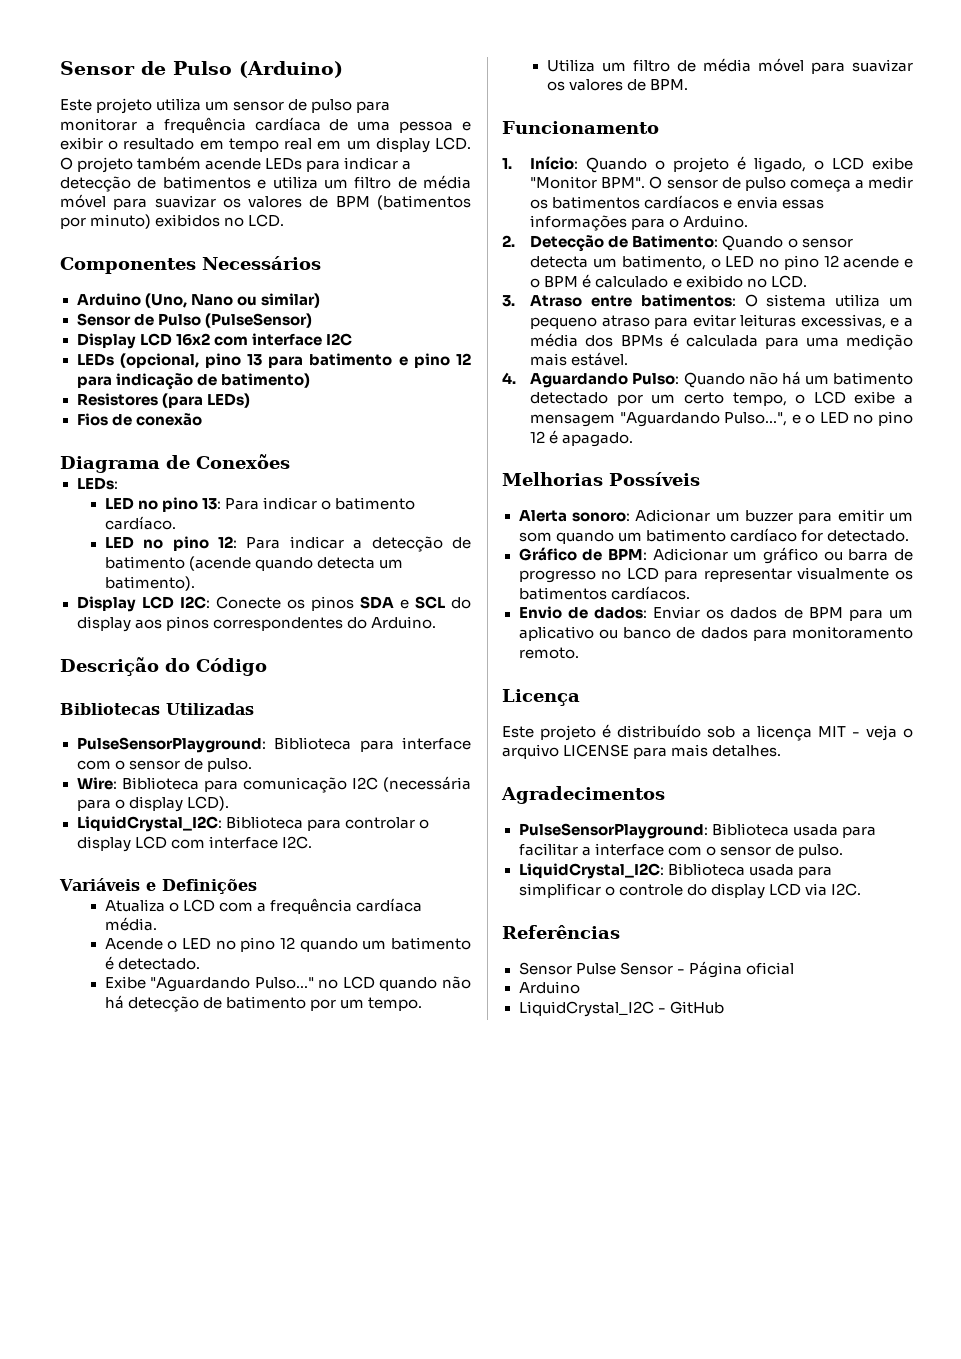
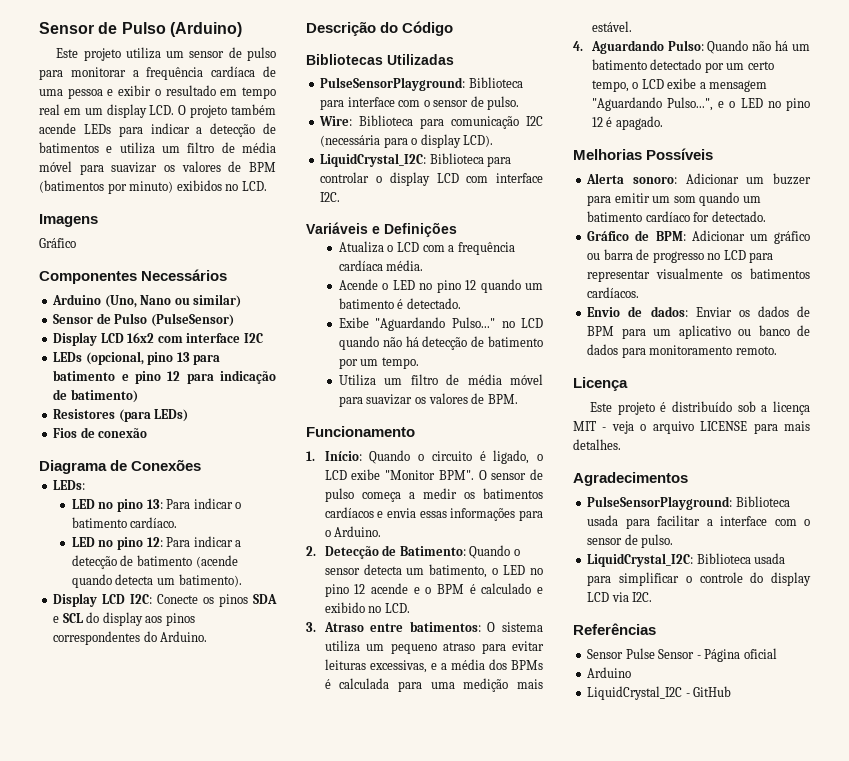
+ Imagens
+ Gráfico
- 1. Início: Quando o projeto é ligado, o LCD exibe "Monitor BPM".
+ 1. Início: Quando o circuito é ligado, o LCD exibe "Monitor BPM".

